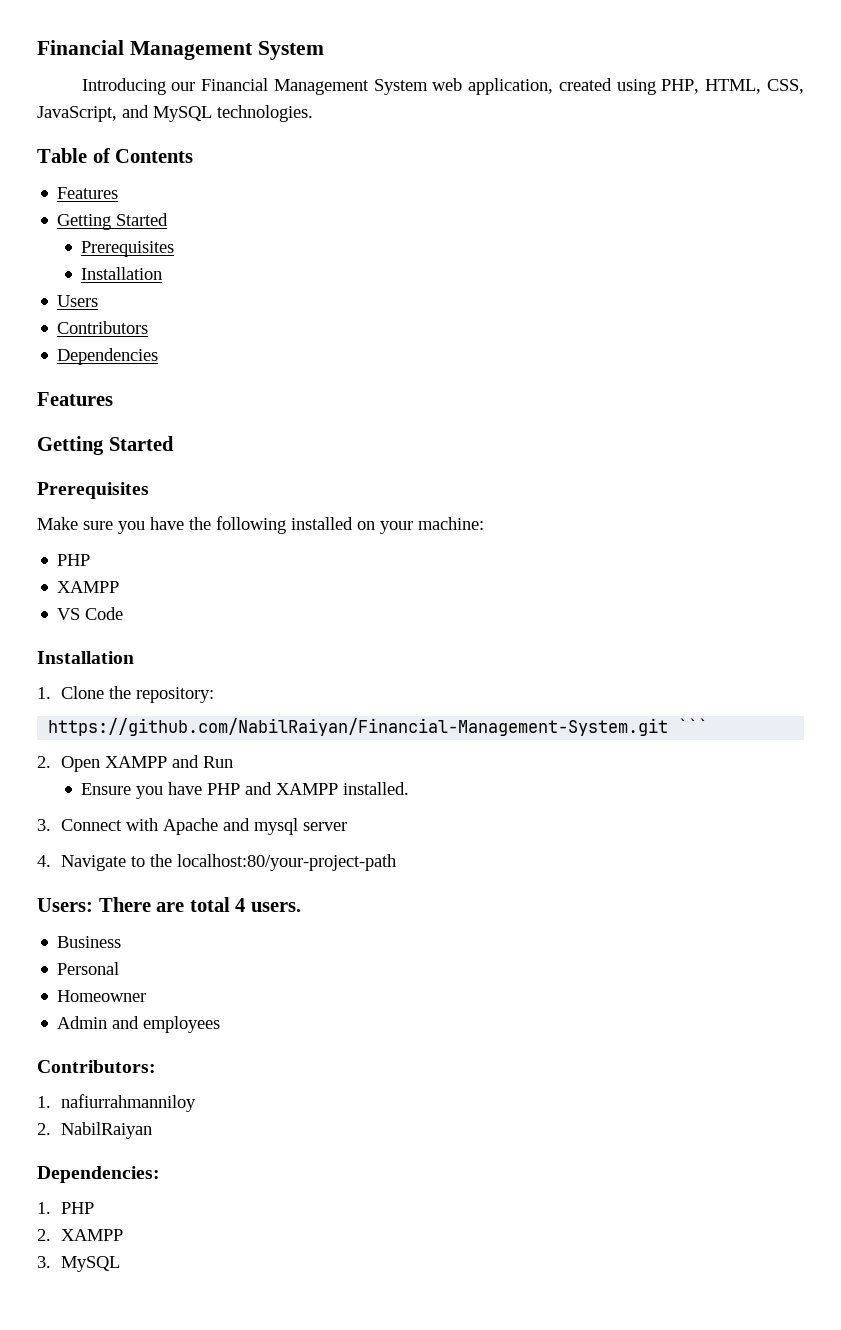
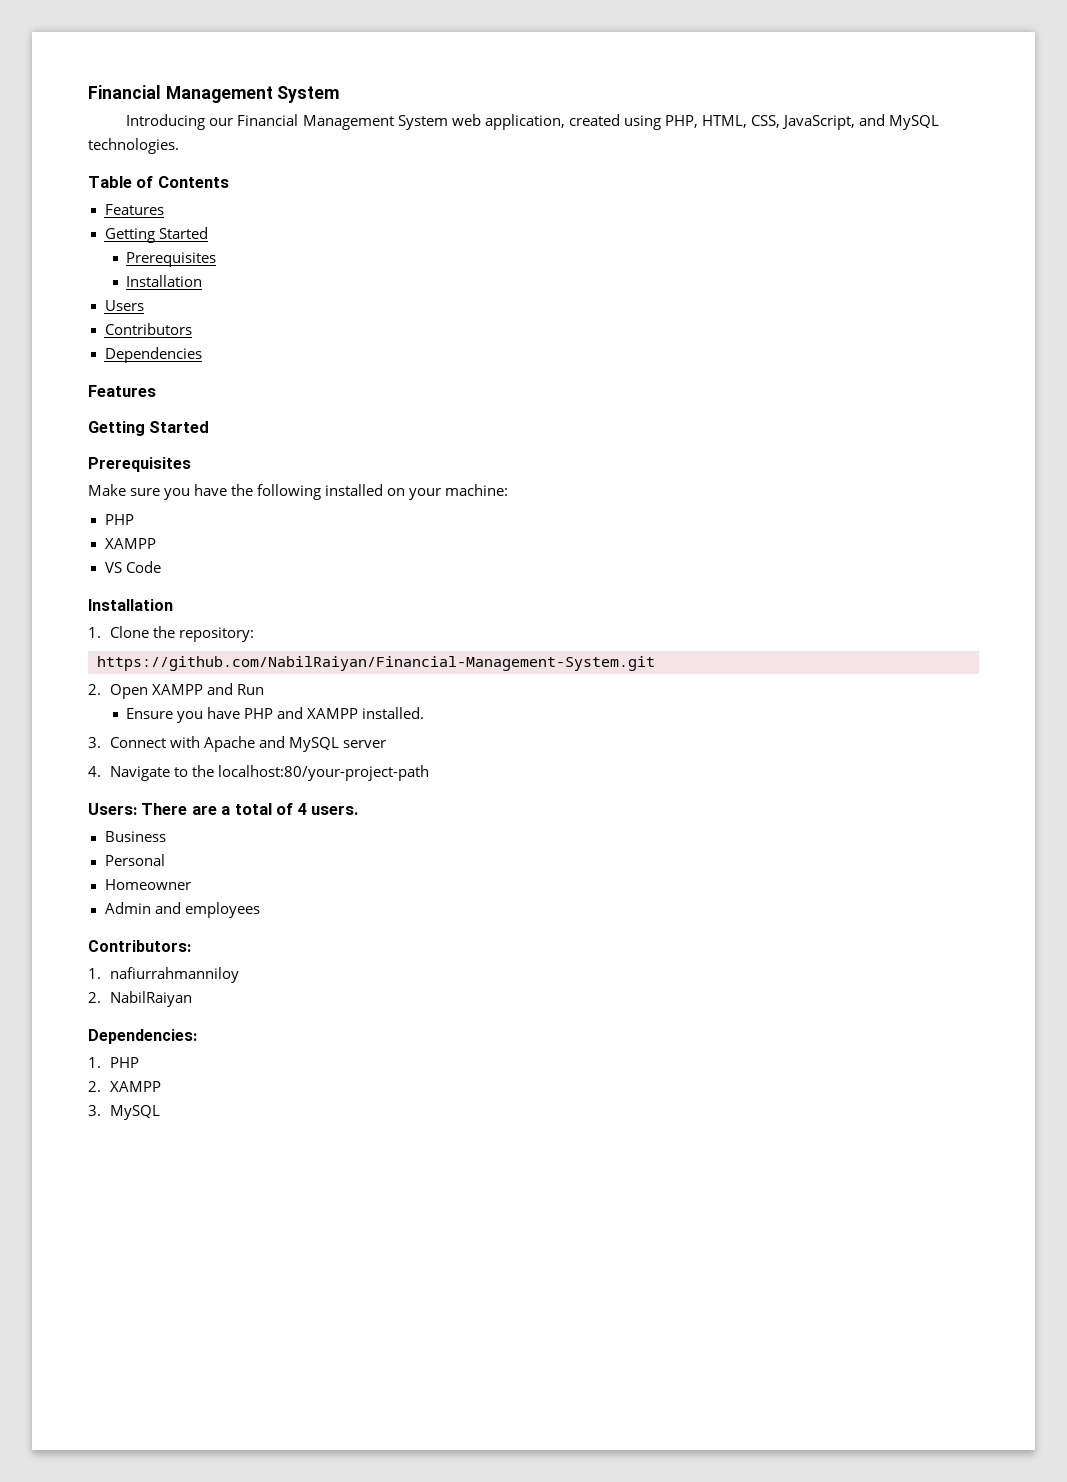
- https://github.com/NabilRaiyan/Financial-Management-System.git ```
+ https://github.com/NabilRaiyan/Financial-Management-System.git
- 3. Connect with Apache and mysql server
+ 3. Connect with Apache and MySQL server
- Users: There are total 4 users.
+ Users: There are a total of 4 users.

